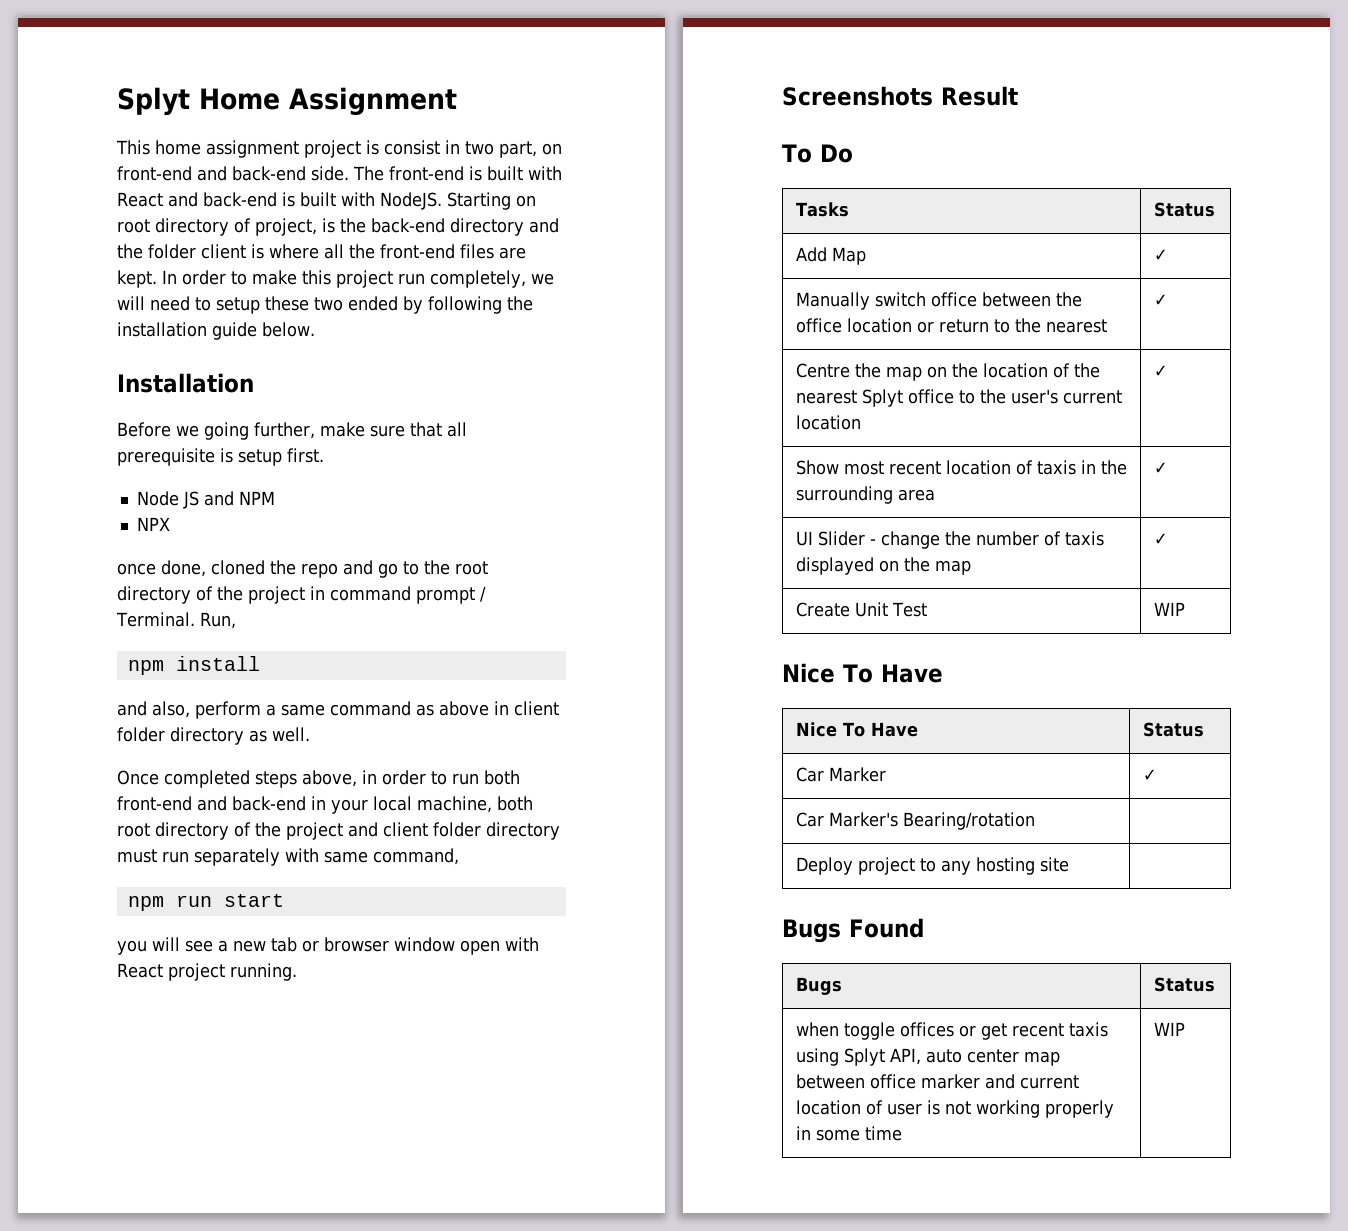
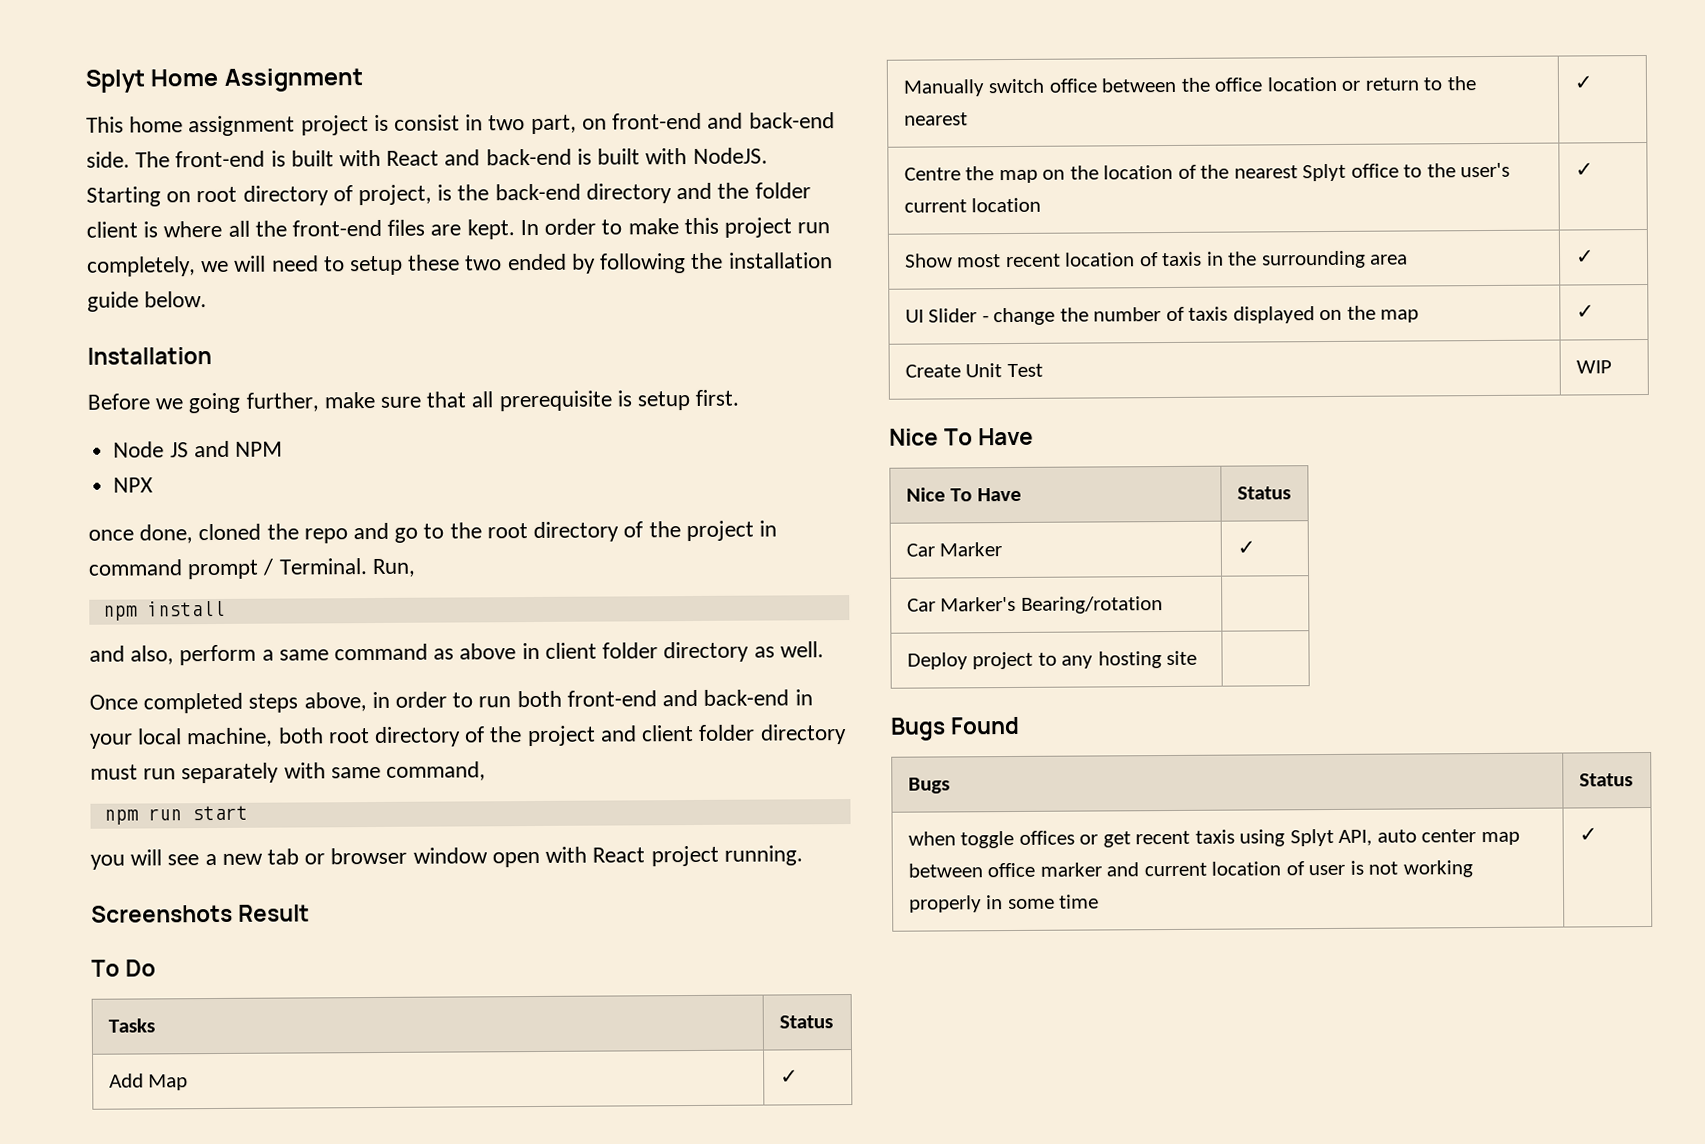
- when toggle offices or get recent taxis using Splyt API, auto center map between office marker and current location of user is not working properly in some time | WIP
+ when toggle offices or get recent taxis using Splyt API, auto center map between office marker and current location of user is not working properly in some time | ✓

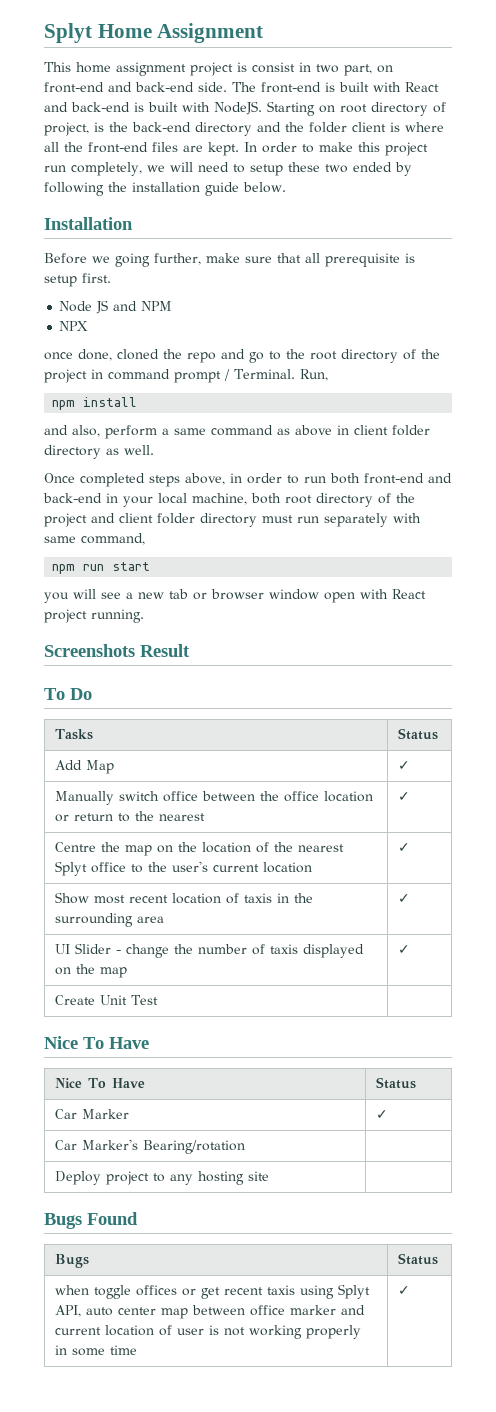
- Create Unit Test | WIP
+ Create Unit Test |

